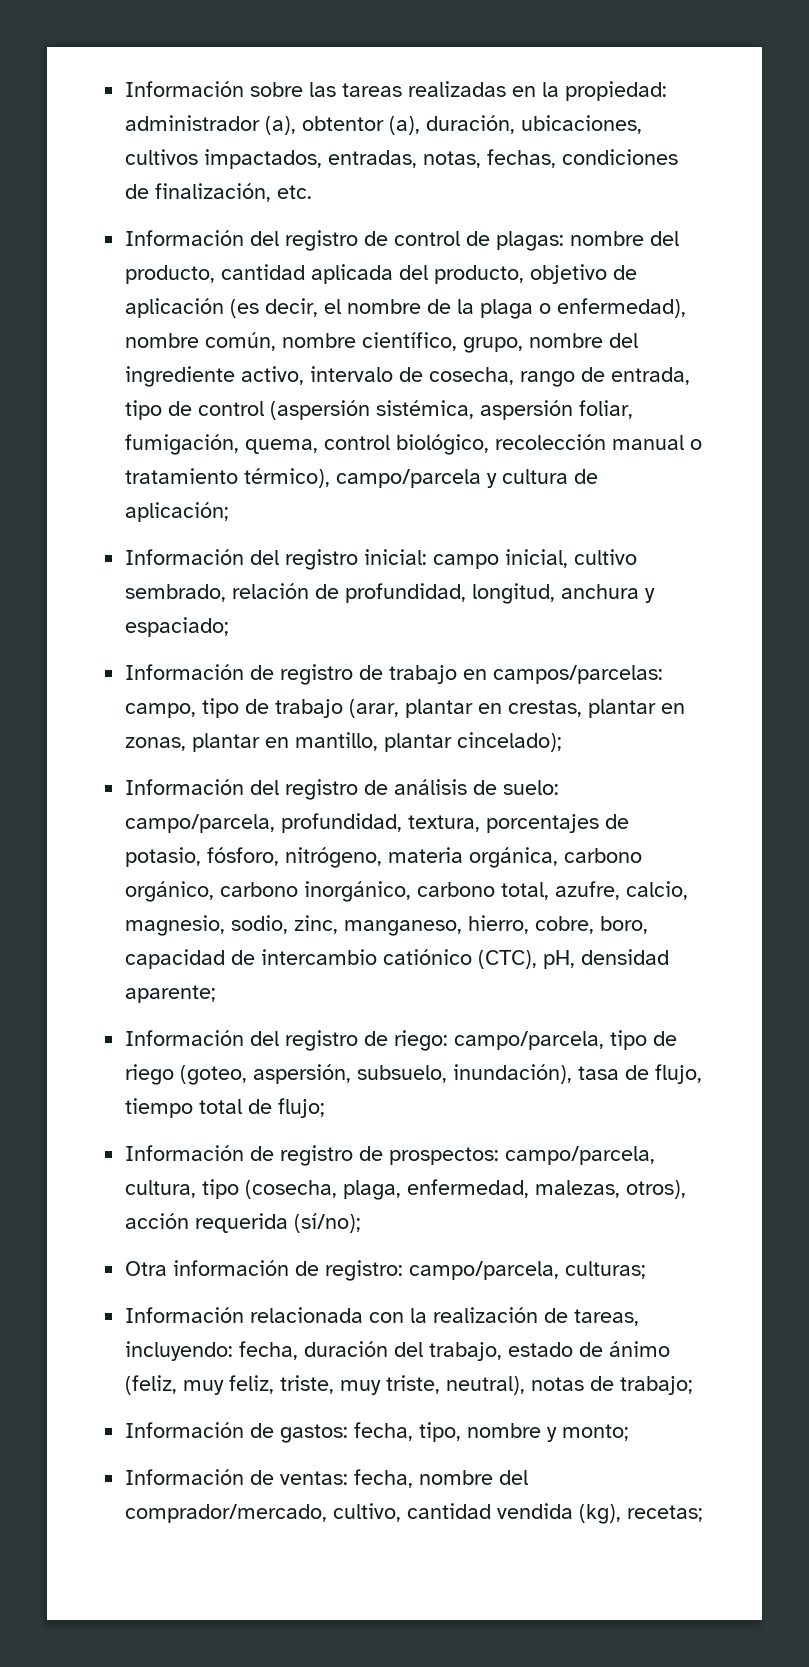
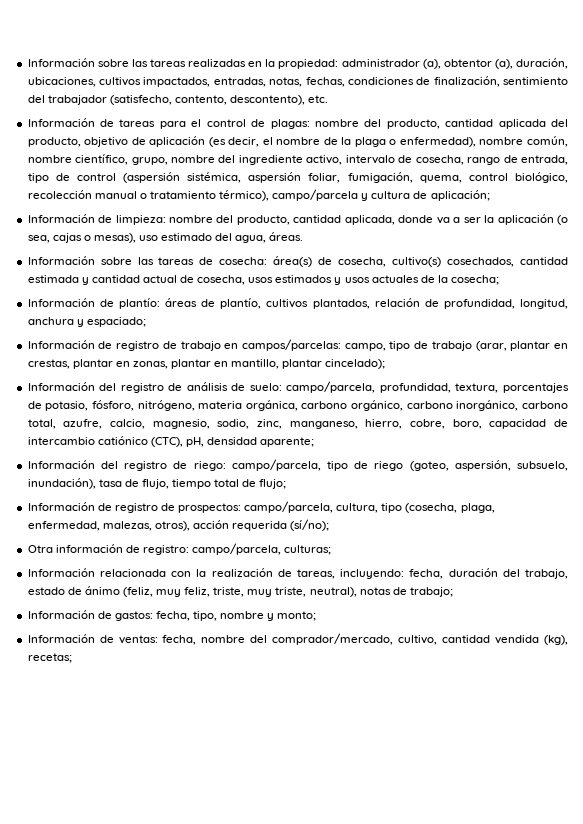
- administrador (a), obtentor (a), duración, ubicaciones, cultivos impactados, entradas, notas, fechas, condiciones de finalización, etc.
- Información del registro de control de plagas:
+ administrador (a), obtentor (a), duración, ubicaciones, cultivos impactados, entradas, notas, fechas, condiciones de finalización, sentimiento del trabajador (satisfecho, contento, descontento), etc.
+ Información de tareas para el control de plagas:
- Información del registro inicial: campo inicial, cultivo sembrado, relación de profundidad, longitud, anchura y espaciado;
+ Información de limpieza: nombre del producto, cantidad aplicada, donde va a ser la aplicación (o sea, cajas o mesas), uso estimado del agua, áreas.
+ Información sobre las tareas de cosecha: área(s) de cosecha, cultivo(s) cosechados, cantidad estimada y cantidad actual de cosecha, usos estimados y usos actuales de la cosecha;
+ Información de plantío: áreas de plantío, cultivos plantados, relación de profundidad, longitud, anchura y espaciado;

